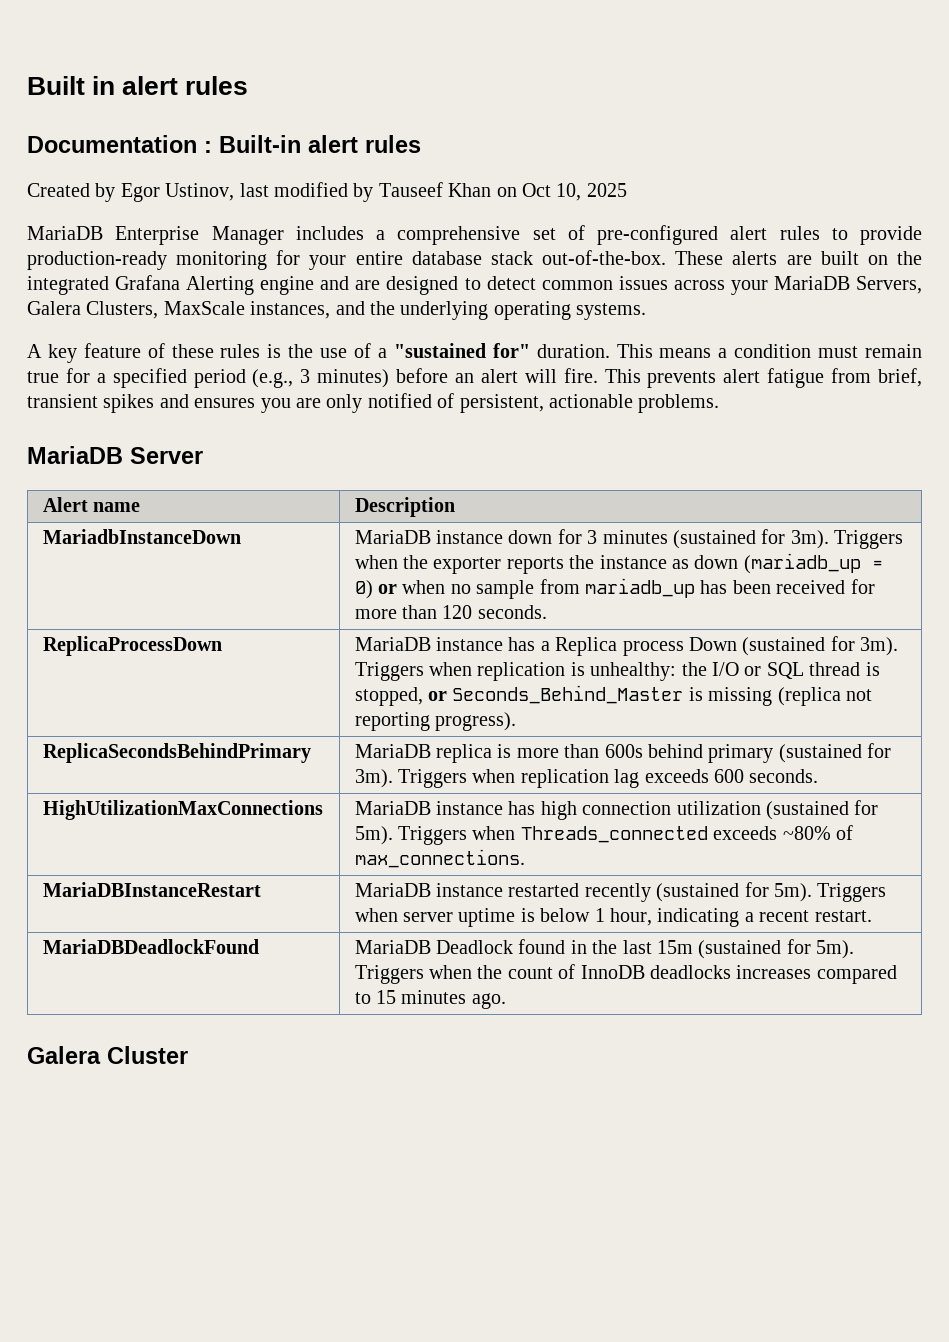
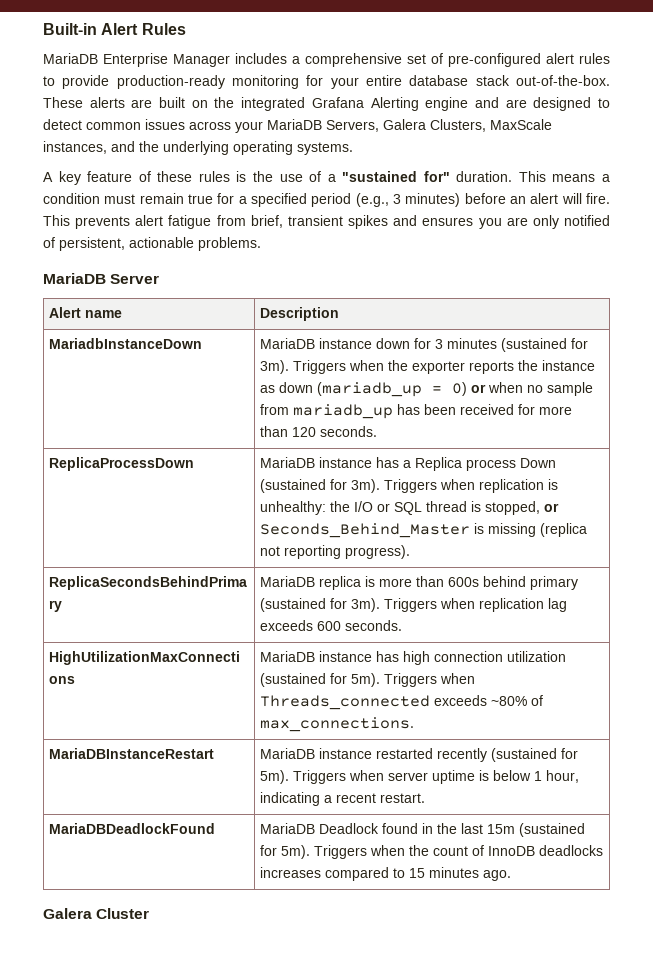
- Built in alert rules
- Documentation : Built-in alert rules
- Created by Egor Ustinov, last modified by Tauseef Khan on Oct 10, 2025
+ Built-in Alert Rules

